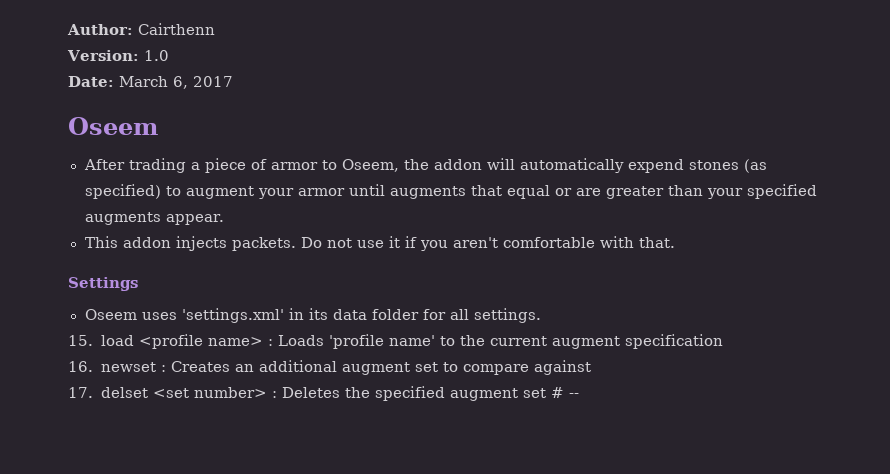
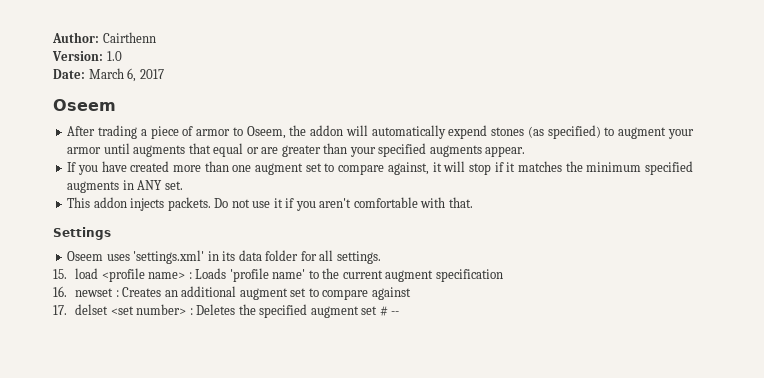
+ If you have created more than one augment set to compare against, it will stop if it matches the minimum specified augments in ANY set.

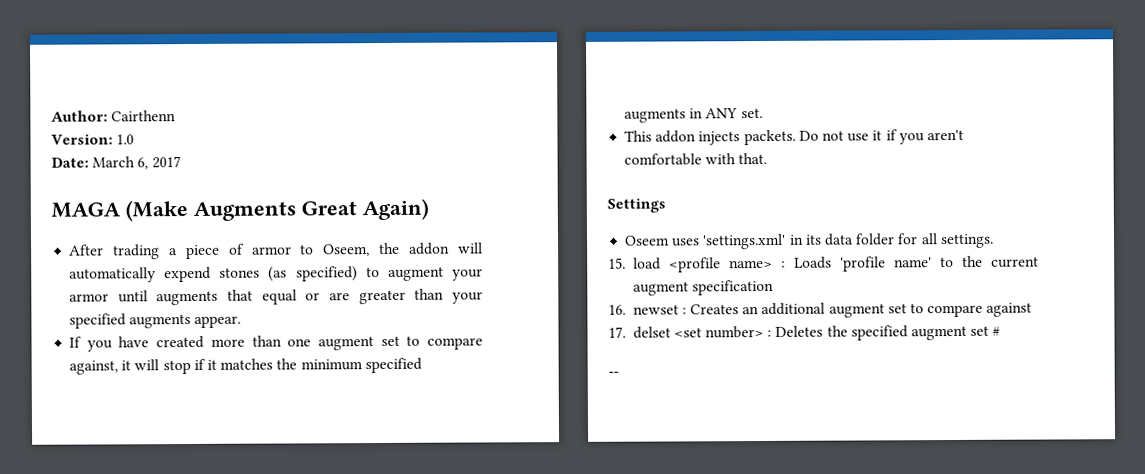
  Date: March 6, 2017
- Oseem
+ MAGA (Make Augments Great Again)
- 17. delset <set number> : Deletes the specified augment set # --
+ 17. delset <set number> : Deletes the specified augment set #
+ --

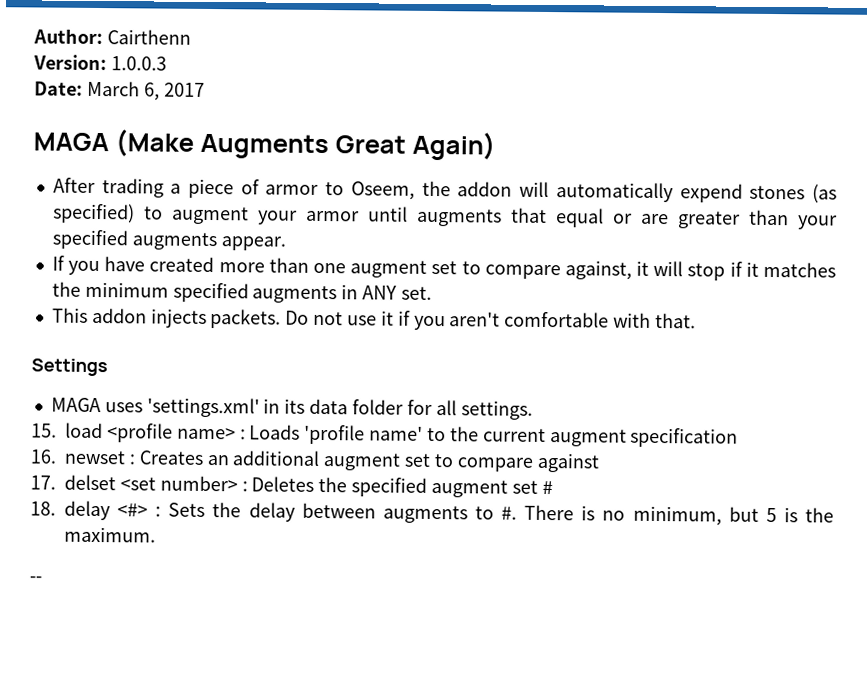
- Version: 1.0
+ Version: 1.0.0.3
- Oseem uses 'settings.xml' in its data folder for all settings.
+ MAGA uses 'settings.xml' in its data folder for all settings.
+ 18. delay <#> : Sets the delay between augments to #. There is no minimum, but 5 is the maximum.

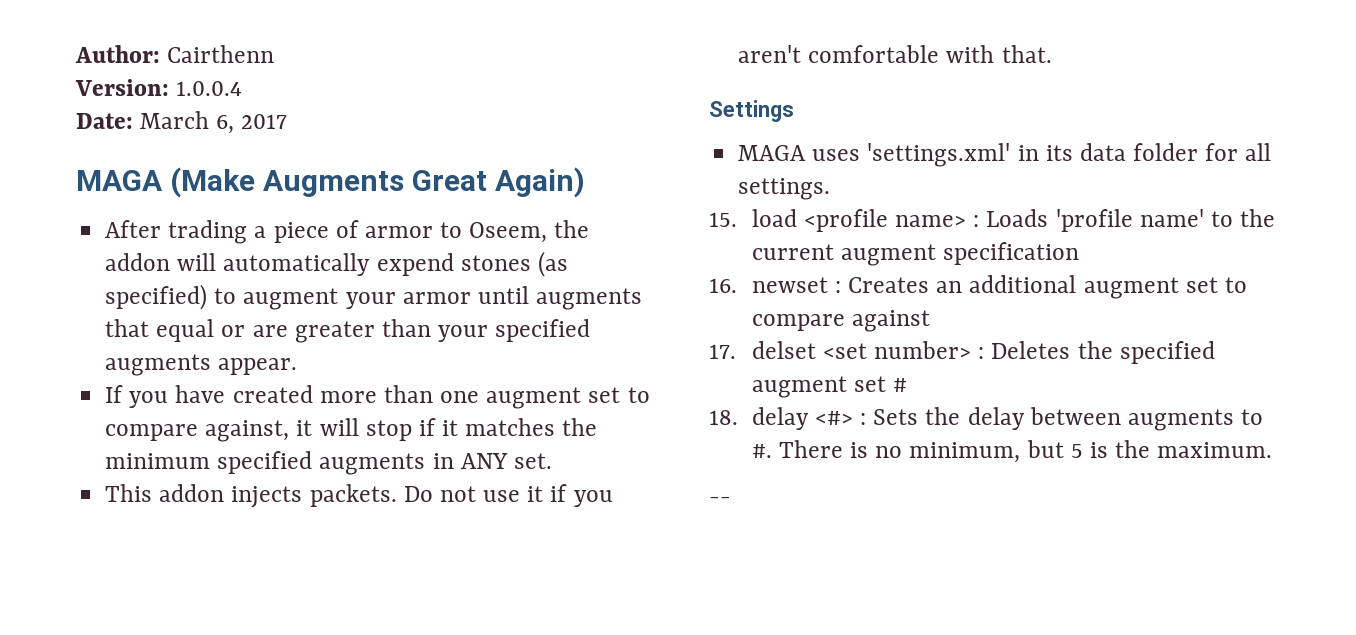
- Version: 1.0.0.3
+ Version: 1.0.0.4

